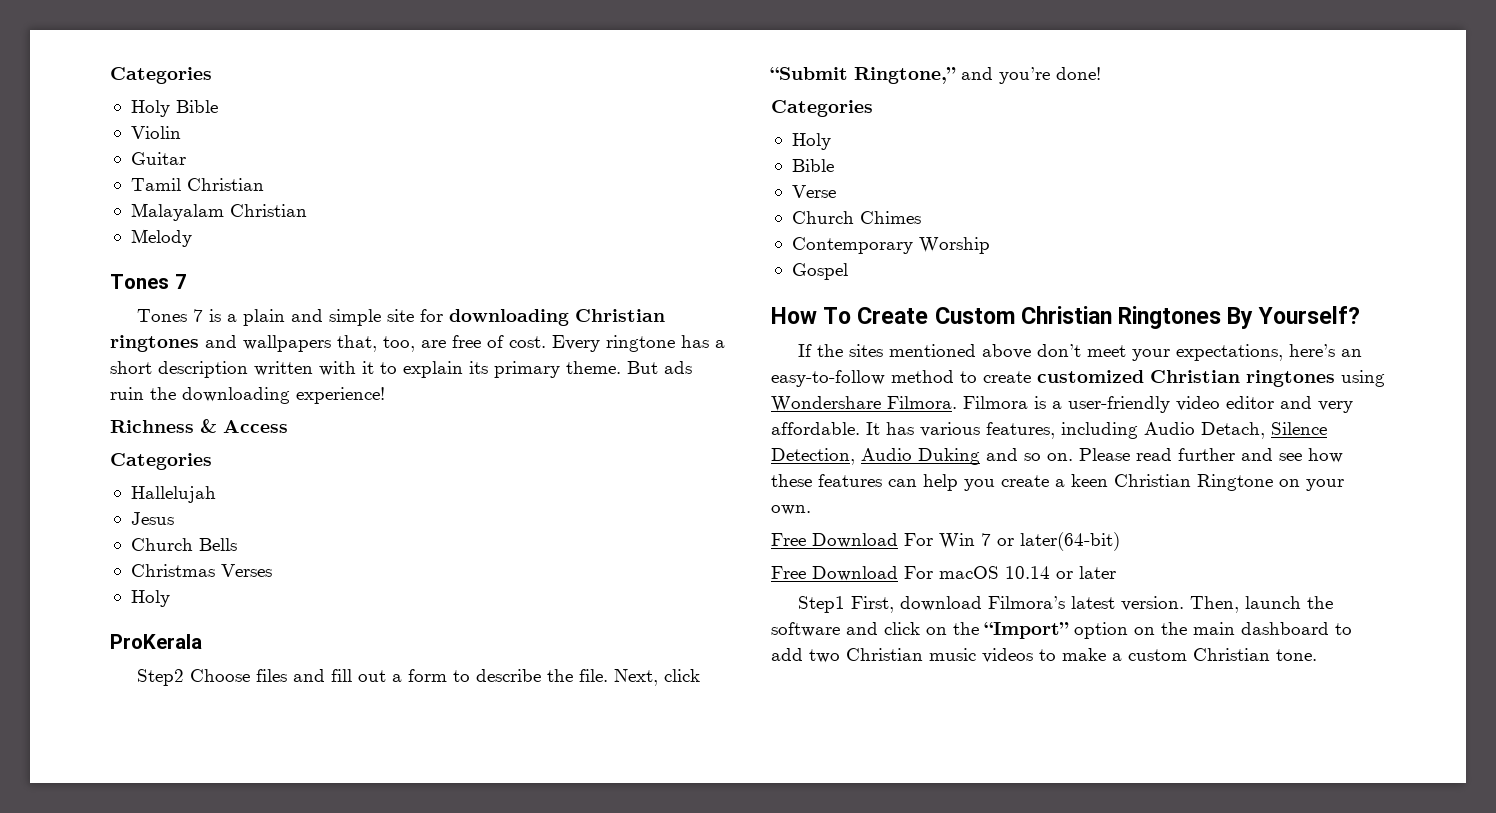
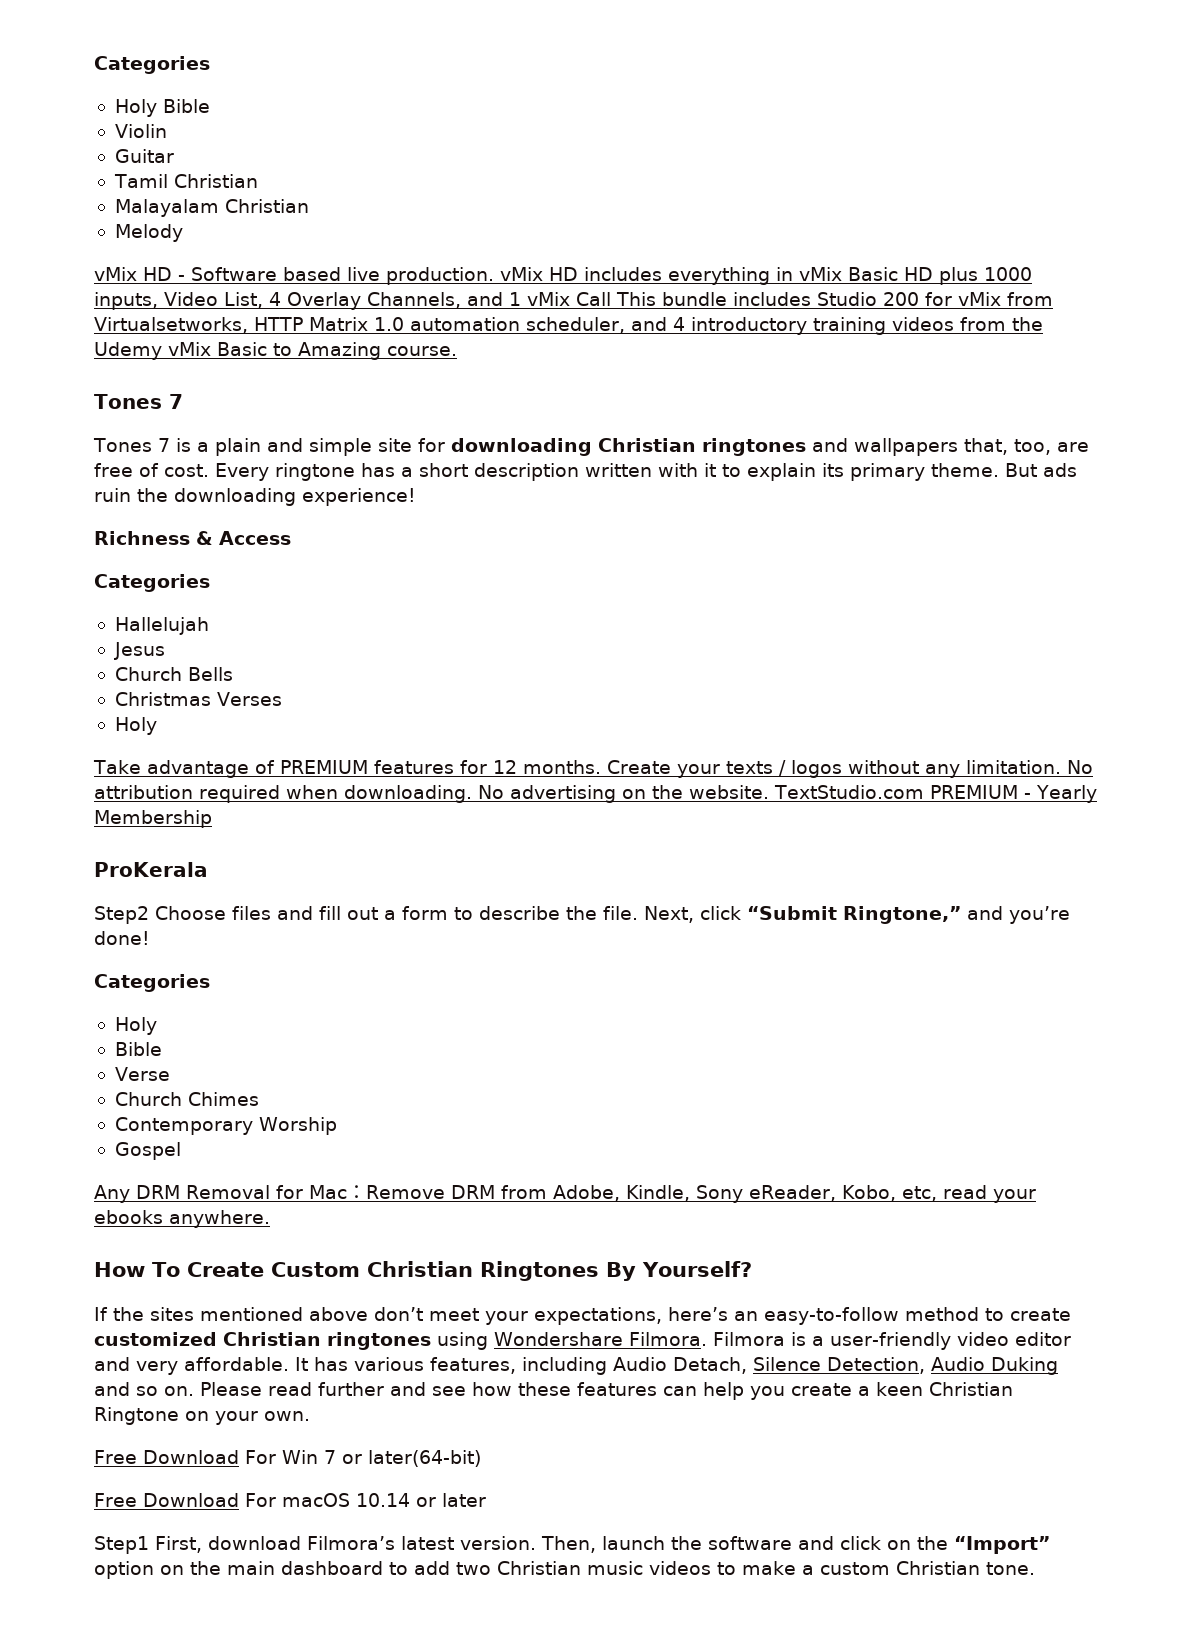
+ vMix HD - Software based live production. vMix HD includes everything in vMix Basic HD plus 1000 inputs, Video List, 4 Overlay Channels, and 1 vMix Call This bundle includes Studio 200 for vMix from Virtualsetworks, HTTP Matrix 1.0 automation scheduler, and 4 introductory training videos from the Udemy vMix Basic to Amazing course.
+ Take advantage of PREMIUM features for 12 months. Create your texts / logos without any limitation. No attribution required when downloading. No advertising on the website. TextStudio.com PREMIUM - Yearly Membership
+ Any DRM Removal for Mac：Remove DRM from Adobe, Kindle, Sony eReader, Kobo, etc, read your ebooks anywhere.

